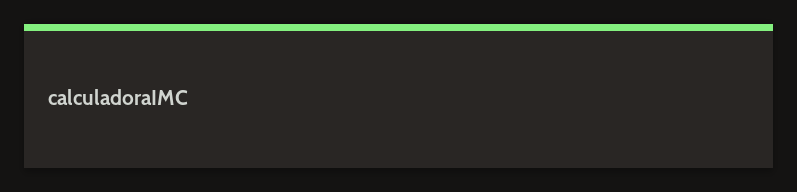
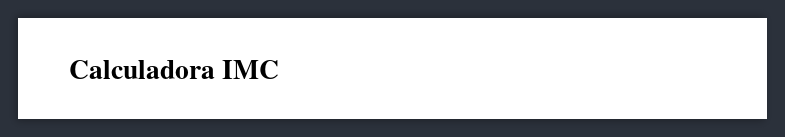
- calculadoraIMC
+ Calculadora IMC

